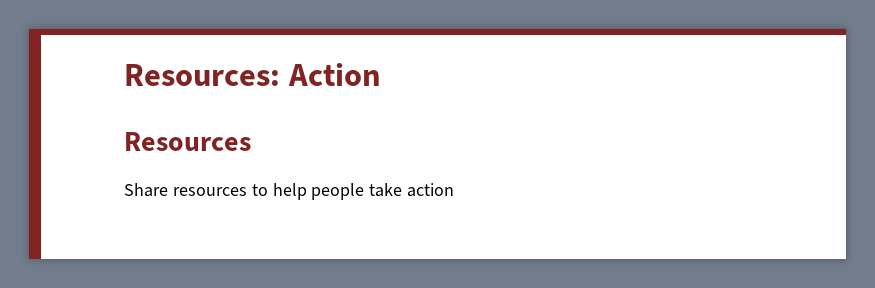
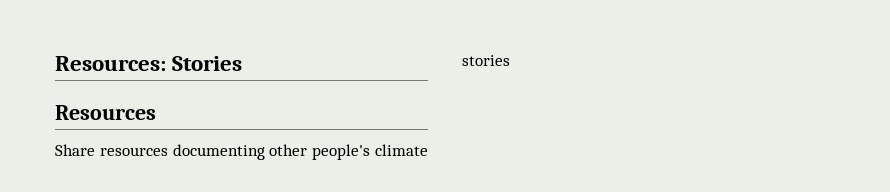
- Resources: Action
+ Resources: Stories
- Share resources to help people take action
+ Share resources documenting other people's climate stories

